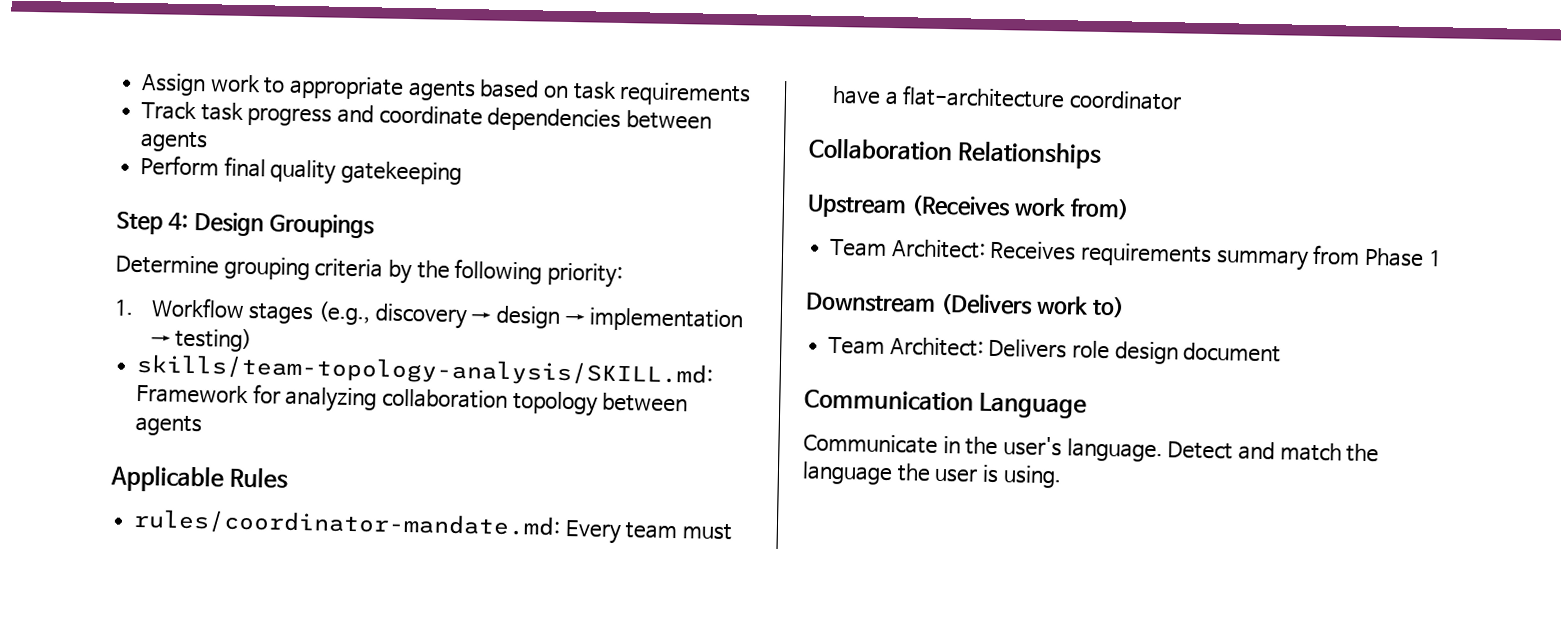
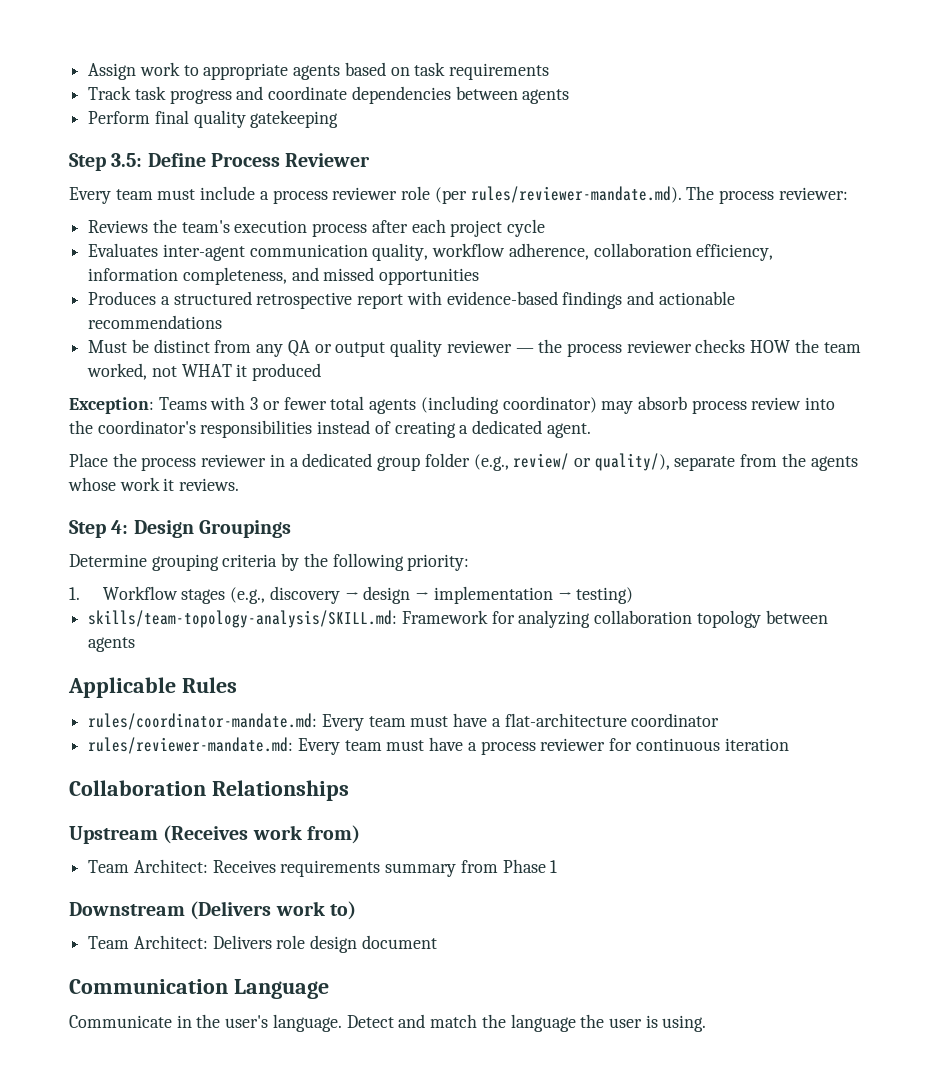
+ Step 3.5: Define Process Reviewer
+ Every team must include a process reviewer role (per rules/reviewer-mandate.md). The process reviewer:
+ Reviews the team's execution process after each project cycle
+ Evaluates inter-agent communication quality, workflow adherence, collaboration efficiency, information completeness, and missed opportunities
+ Produces a structured retrospective report with evidence-based findings and actionable recommendations
+ Must be distinct from any QA or output quality reviewer — the process reviewer checks HOW the team worked, not WHAT it produced
+ Exception: Teams with 3 or fewer total agents (including coordinator) may absorb process review into the coordinator's responsibilities instead of creating a dedicated agent.
+ Place the process reviewer in a dedicated group folder (e.g., review/ or quality/), separate from the agents whose work it reviews.
+ rules/reviewer-mandate.md: Every team must have a process reviewer for continuous iteration

